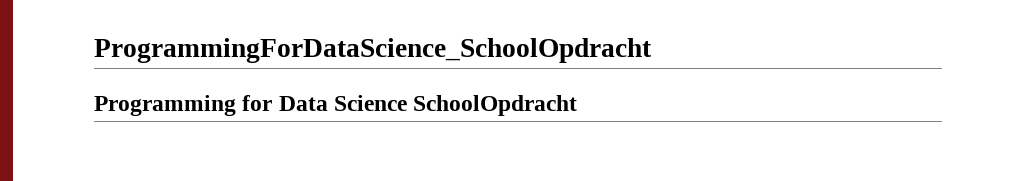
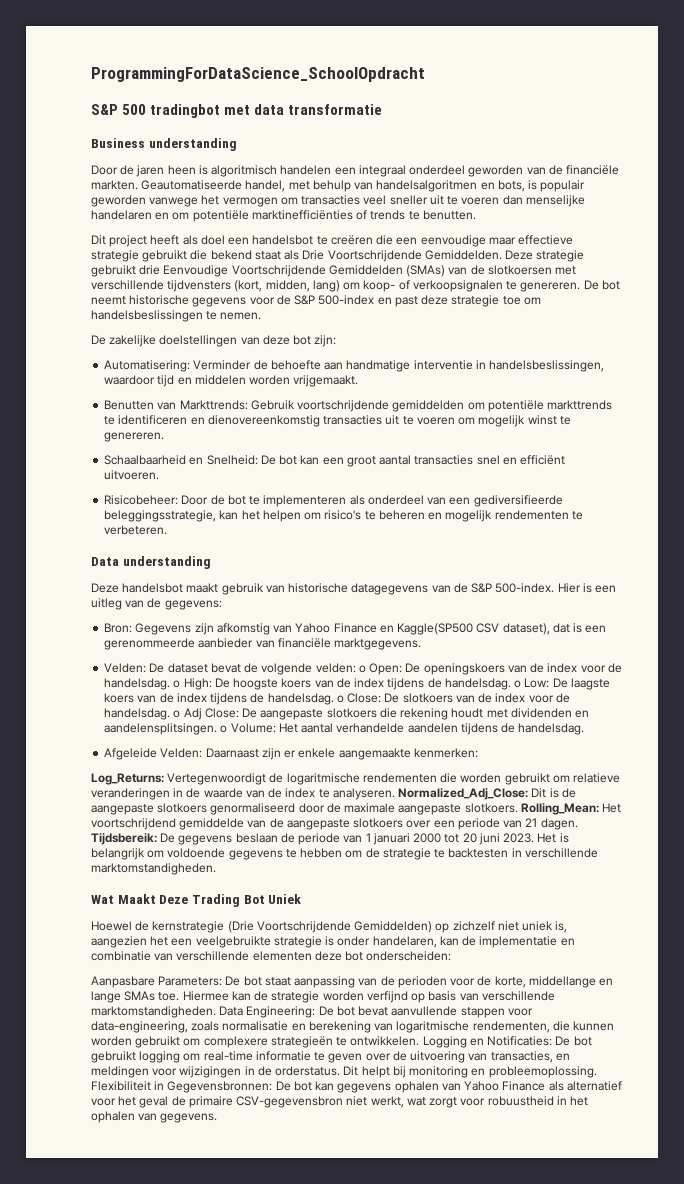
- Programming for Data Science SchoolOpdracht
+ S&P 500 tradingbot met data transformatie
+ Business understanding
+ Door de jaren heen is algoritmisch handelen een integraal onderdeel geworden van de financiële markten. Geautomatiseerde handel, met behulp van handelsalgoritmen en bots, is populair geworden vanwege het vermogen om transacties veel sneller uit te voeren dan menselijke handelaren en om potentiële marktinefficiënties of trends te benutten.
+ Dit project heeft als doel een handelsbot te creëren die een eenvoudige maar effectieve strategie gebruikt die bekend staat als Drie Voortschrijdende Gemiddelden. Deze strategie gebruikt drie Eenvoudige Voortschrijdende Gemiddelden (SMAs) van de slotkoersen met verschillende tijdvensters (kort, midden, lang) om koop- of verkoopsignalen te genereren. De bot neemt historische gegevens voor de S&P 500-index en past deze strategie toe om handelsbeslissingen te nemen.
+ De zakelijke doelstellingen van deze bot zijn:
+ Automatisering: Verminder de behoefte aan handmatige interventie in handelsbeslissingen, waardoor tijd en middelen worden vrijgemaakt.
+ Benutten van Markttrends: Gebruik voortschrijdende gemiddelden om potentiële markttrends te identificeren en dienovereenkomstig transacties uit te voeren om mogelijk winst te genereren.
+ Schaalbaarheid en Snelheid: De bot kan een groot aantal transacties snel en efficiënt uitvoeren.
+ Risicobeheer: Door de bot te implementeren als onderdeel van een gediversifieerde beleggingsstrategie, kan het helpen om risico's te beheren en mogelijk rendementen te verbeteren.
+ Data understanding
+ Deze handelsbot maakt gebruik van historische datagegevens van de S&P 500-index. Hier is een uitleg van de gegevens:
+ Bron: Gegevens zijn afkomstig van Yahoo Finance en Kaggle(SP500 CSV dataset), dat is een gerenommeerde aanbieder van financiële marktgegevens.
+ Velden: De dataset bevat de volgende velden: o Open: De openingskoers van de index voor de handelsdag. o High: De hoogste koers van de index tijdens de handelsdag. o Low: De laagste koers van de index tijdens de handelsdag. o Close: De slotkoers van de index voor de handelsdag. o Adj Close: De aangepaste slotkoers die rekening houdt met dividenden en aandelensplitsingen. o Volume: Het aantal verhandelde aandelen tijdens de handelsdag.
+ Afgeleide Velden: Daarnaast zijn er enkele aangemaakte kenmerken:
+ Log_Returns: Vertegenwoordigt de logaritmische rendementen die worden gebruikt om relatieve veranderingen in de waarde van de index te analyseren. Normalized_Adj_Close: Dit is de aangepaste slotkoers genormaliseerd door de maximale aangepaste slotkoers. Rolling_Mean: Het voortschrijdend gemiddelde van de aangepaste slotkoers over een periode van 21 dagen. Tijdsbereik: De gegevens beslaan de periode van 1 januari 2000 tot 20 juni 2023. Het is belangrijk om voldoende gegevens te hebben om de strategie te backtesten in verschillende marktomstandigheden.
+ Wat Maakt Deze Trading Bot Uniek
+ Hoewel de kernstrategie (Drie Voortschrijdende Gemiddelden) op zichzelf niet uniek is, aangezien het een veelgebruikte strategie is onder handelaren, kan de implementatie en combinatie van verschillende elementen deze bot onderscheiden:
+ Aanpasbare Parameters: De bot staat aanpassing van de perioden voor de korte, middellange en lange SMAs toe. Hiermee kan de strategie worden verfijnd op basis van verschillende marktomstandigheden. Data Engineering: De bot bevat aanvullende stappen voor data-engineering, zoals normalisatie en berekening van logaritmische rendementen, die kunnen worden gebruikt om complexere strategieën te ontwikkelen. Logging en Notificaties: De bot gebruikt logging om real-time informatie te geven over de uitvoering van transacties, en meldingen voor wijzigingen in de orderstatus. Dit helpt bij monitoring en probleemoplossing. Flexibiliteit in Gegevensbronnen: De bot kan gegevens ophalen van Yahoo Finance als alternatief voor het geval de primaire CSV-gegevensbron niet werkt, wat zorgt voor robuustheid in het ophalen van gegevens.

